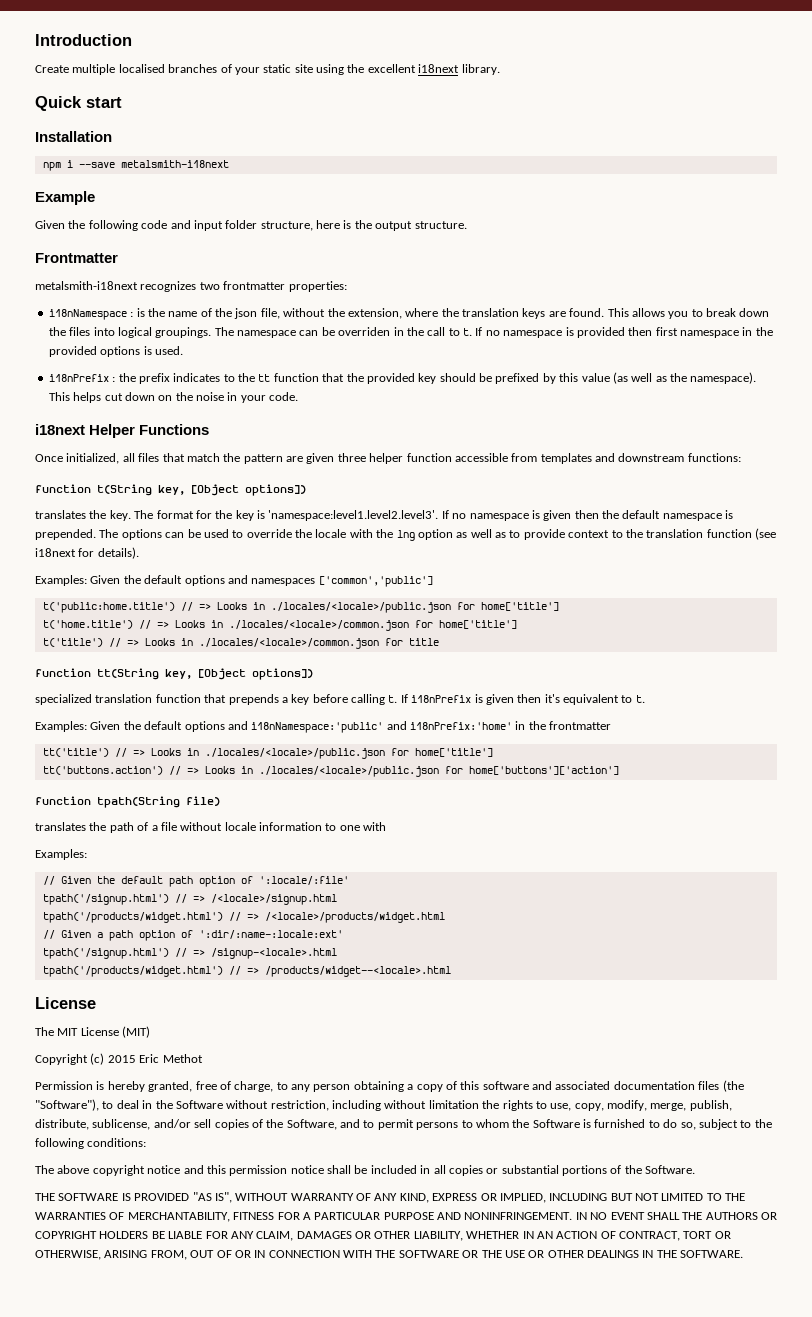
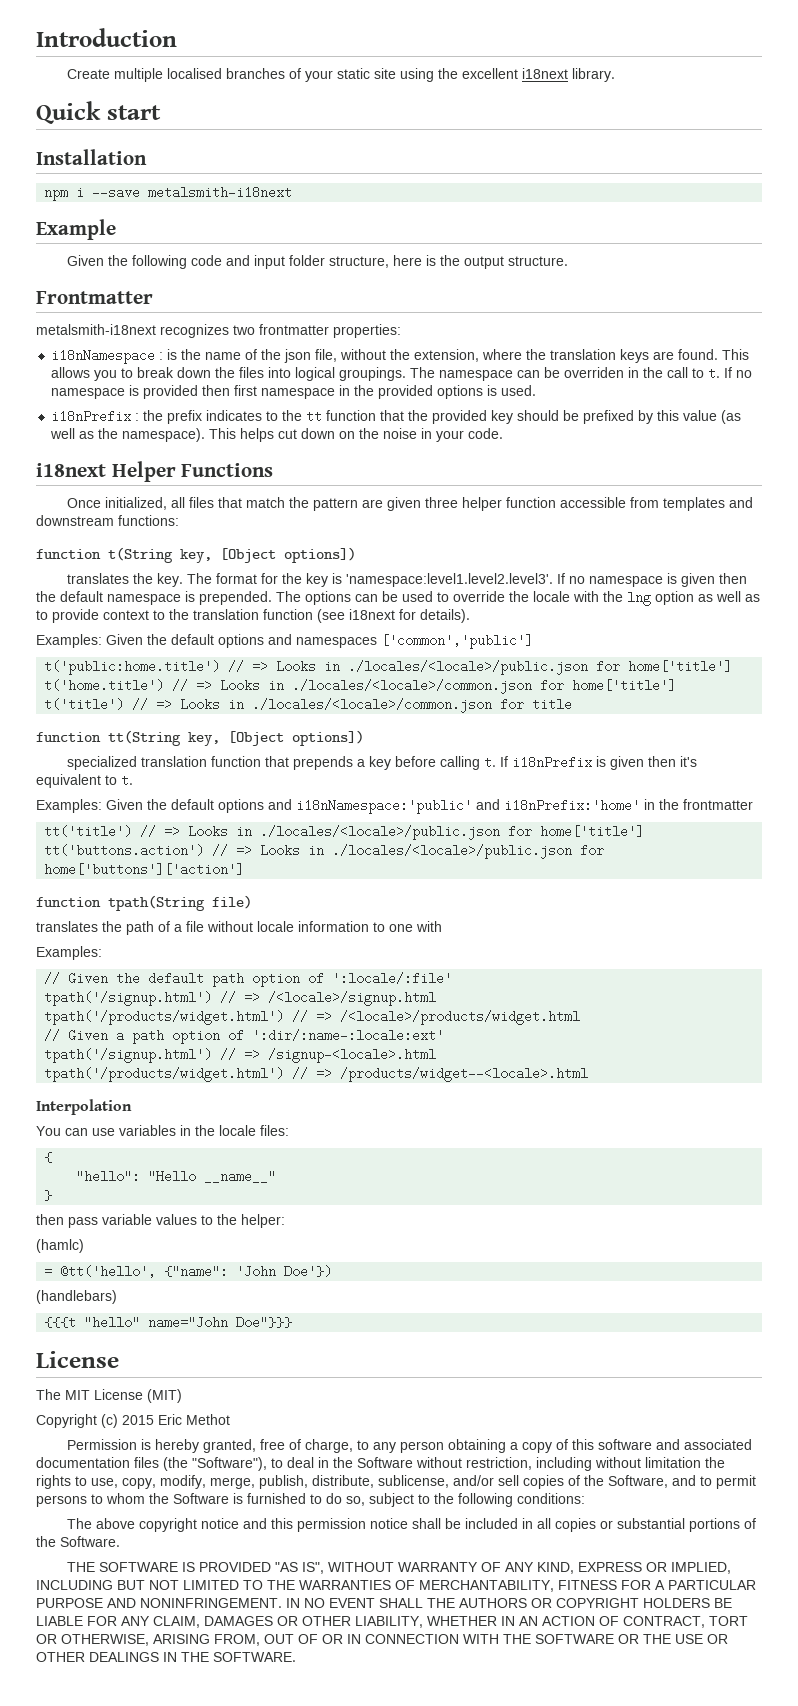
+ Interpolation
+ You can use variables in the locale files:
+ {
+ "hello": "Hello __name__"
+ }
+ then pass variable values to the helper:
+ (hamlc)
+ = @tt('hello', {"name": 'John Doe'})
+ (handlebars)
+ {{{t "hello" name="John Doe"}}}

